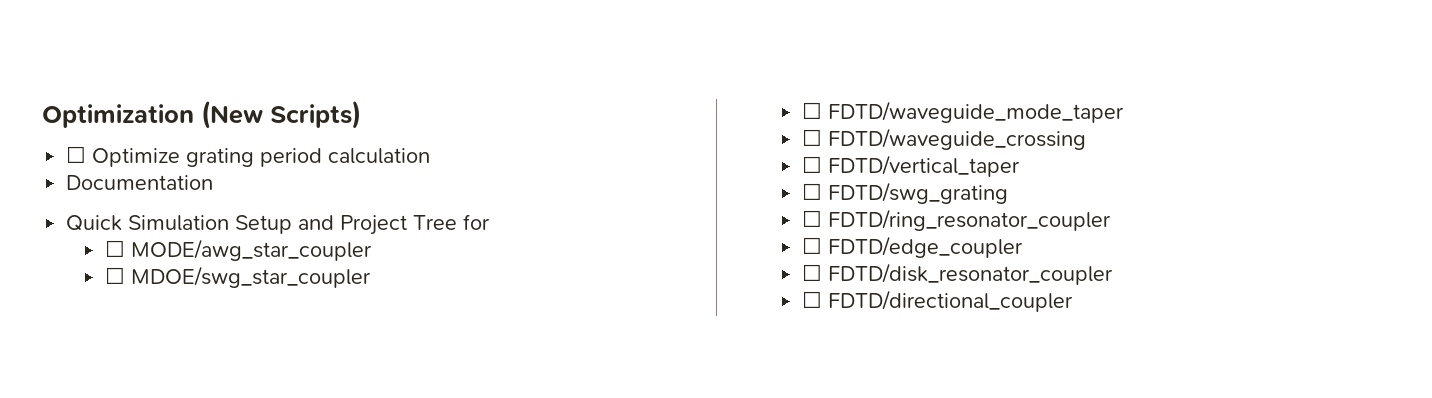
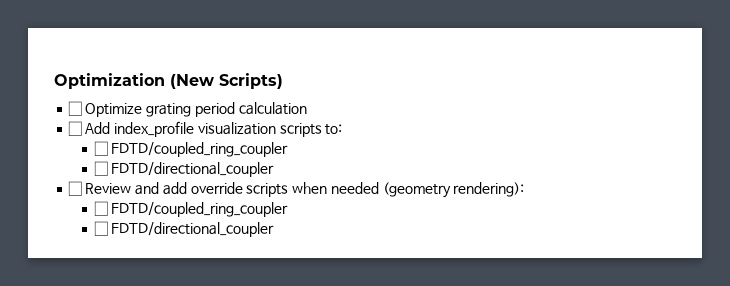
- Documentation
- Quick Simulation Setup and Project Tree for
- ☐ MODE/awg_star_coupler
- ☐ MDOE/swg_star_coupler
- ☐ FDTD/waveguide_mode_taper
- ☐ FDTD/waveguide_crossing
- ☐ FDTD/vertical_taper
- ☐ FDTD/swg_grating
- ☐ FDTD/ring_resonator_coupler
- ☐ FDTD/edge_coupler
- ☐ FDTD/disk_resonator_coupler
+ ☐ Add index_profile visualization scripts to:
+ ☐ FDTD/coupled_ring_coupler
+ ☐ FDTD/directional_coupler
+ ☐ Review and add override scripts when needed (geometry rendering):
+ ☐ FDTD/coupled_ring_coupler

